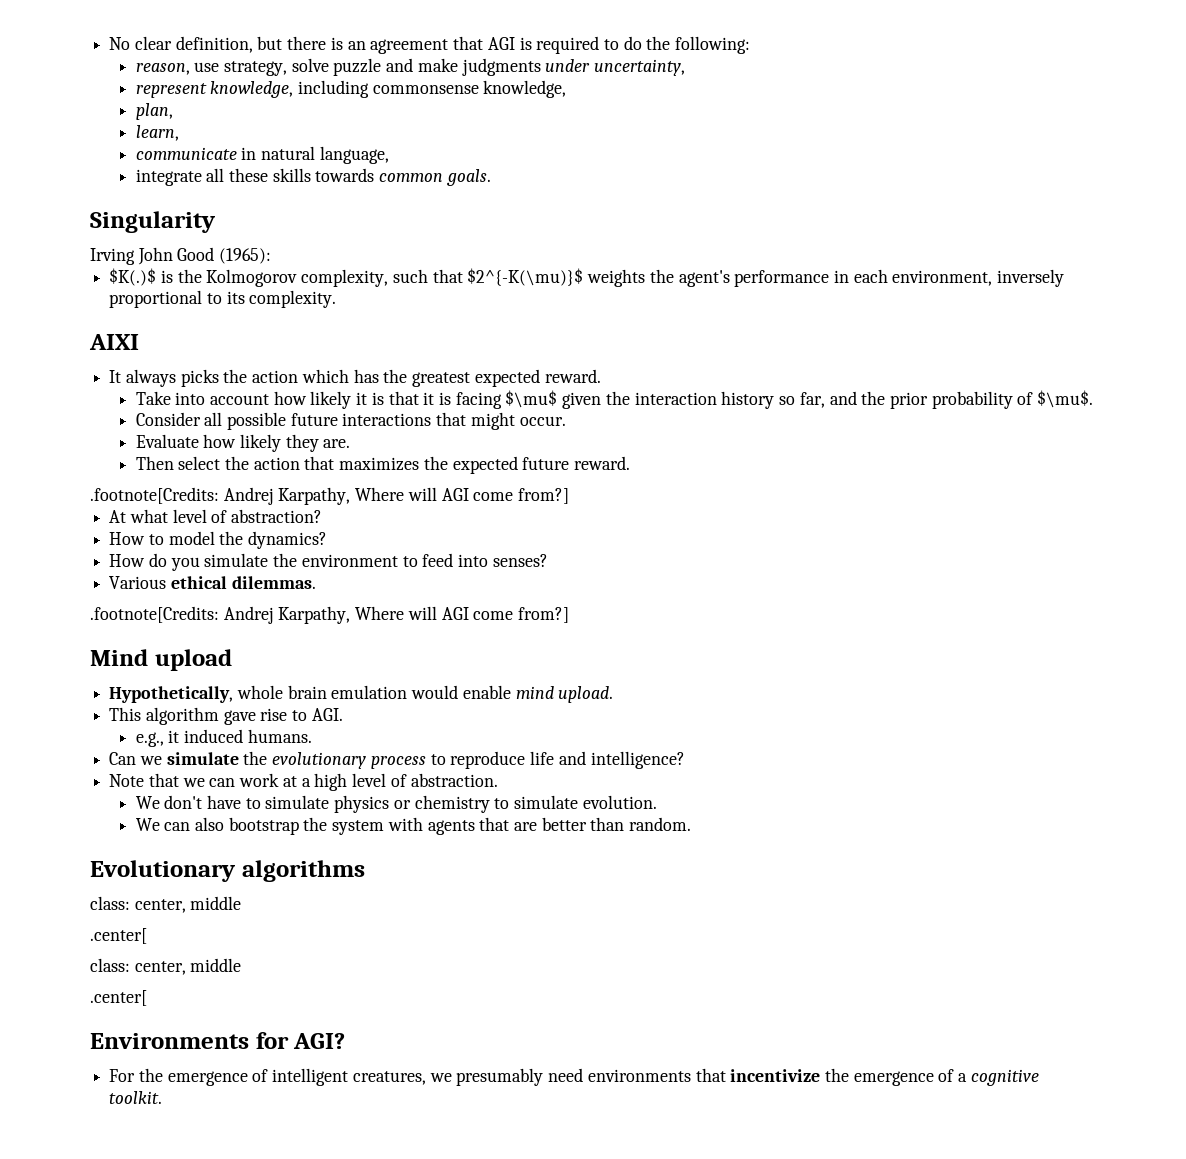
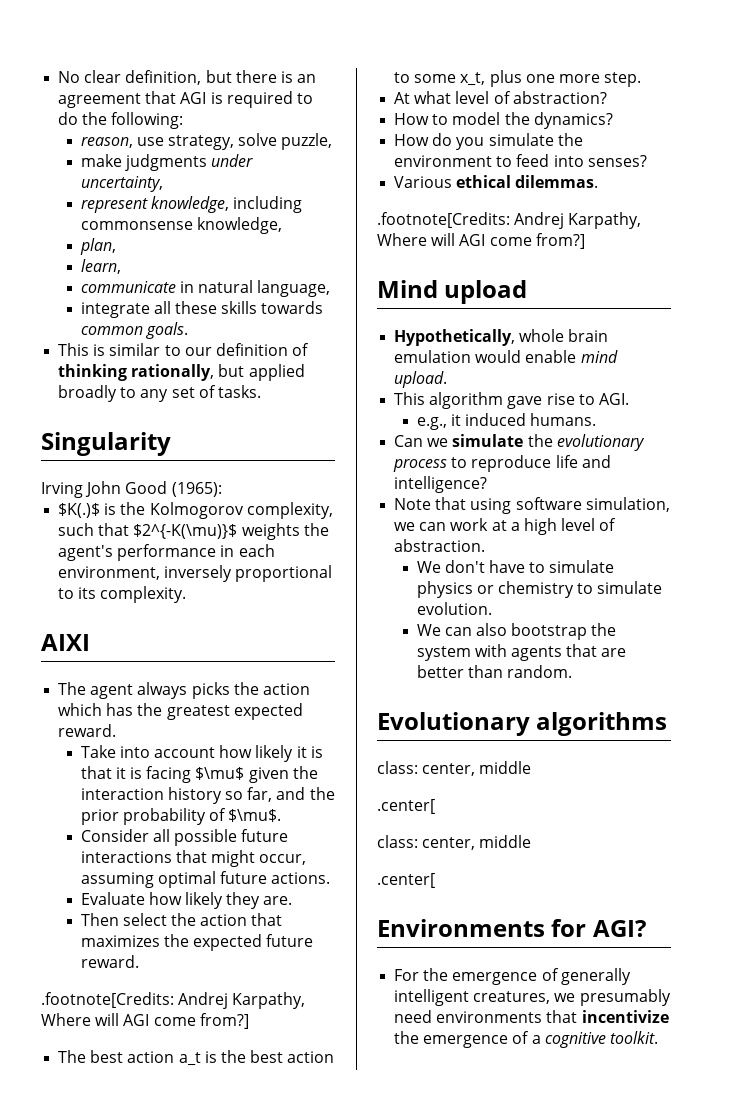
- reason, use strategy, solve puzzle and make judgments under uncertainty,
+ reason, use strategy, solve puzzle,
+ make judgments under uncertainty,
+ This is similar to our definition of thinking rationally, but applied broadly to any set of tasks.
- It always picks the action which has the greatest expected reward.
+ The agent always picks the action which has the greatest expected reward.
- Consider all possible future interactions that might occur.
+ Consider all possible future interactions that might occur, assuming optimal future actions.
+ The best action a_t is the best action to some x_t, plus one more step.
- Note that we can work at a high level of abstraction.
+ Note that using software simulation, we can work at a high level of abstraction.
- For the emergence of intelligent creatures, we presumably need environments that incentivize the emergence of a cognitive toolkit.
+ For the emergence of generally intelligent creatures, we presumably need environments that incentivize the emergence of a cognitive toolkit.

